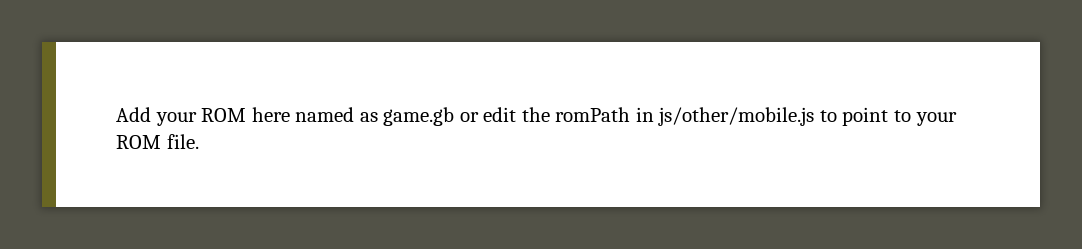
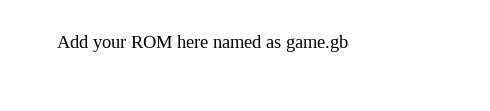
- Add your ROM here named as game.gb or edit the romPath in js/other/mobile.js to point to your ROM file.
+ Add your ROM here named as game.gb

